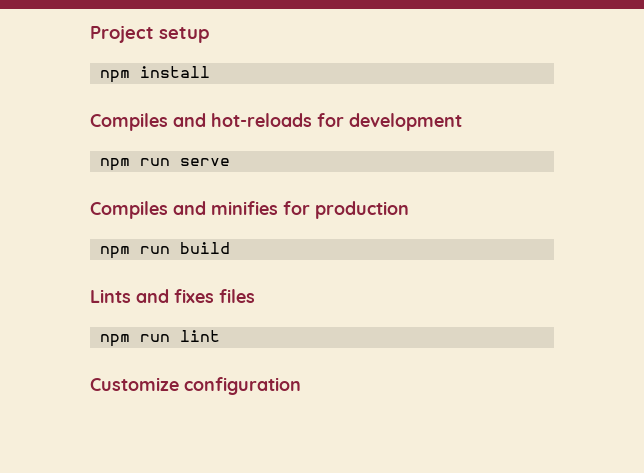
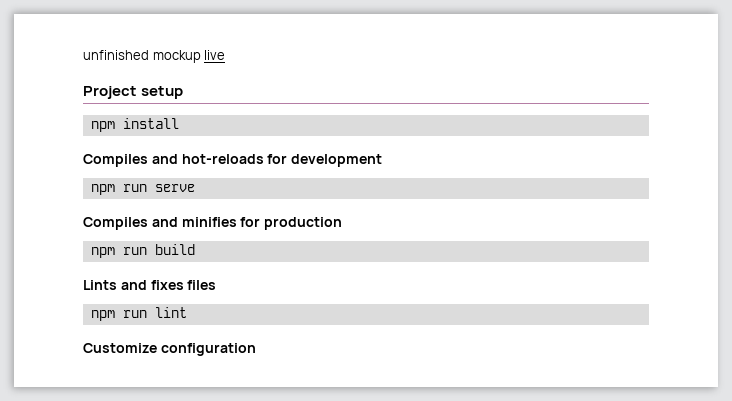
+ unfinished mockup live

